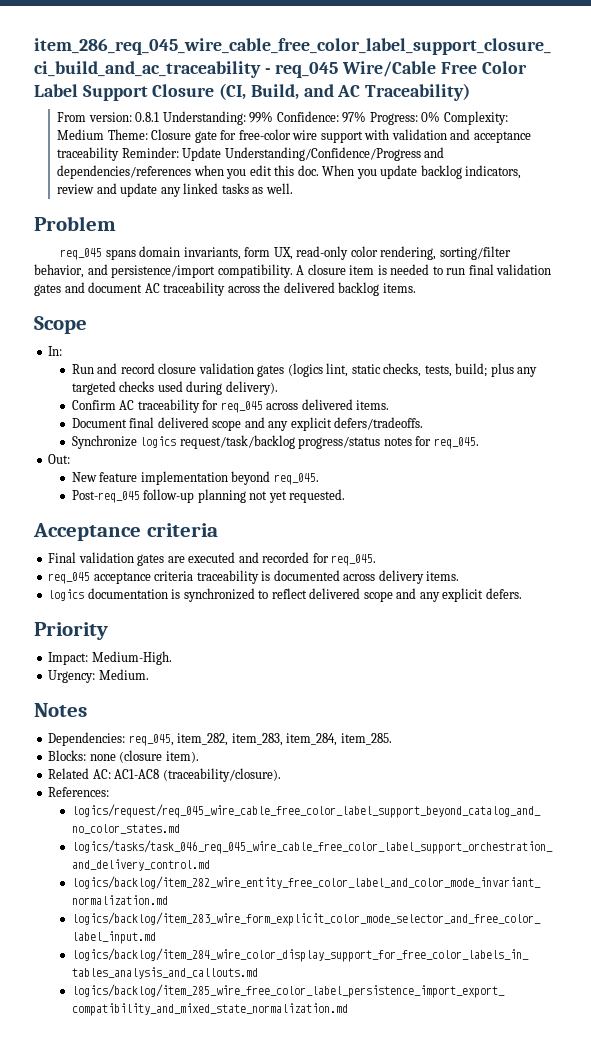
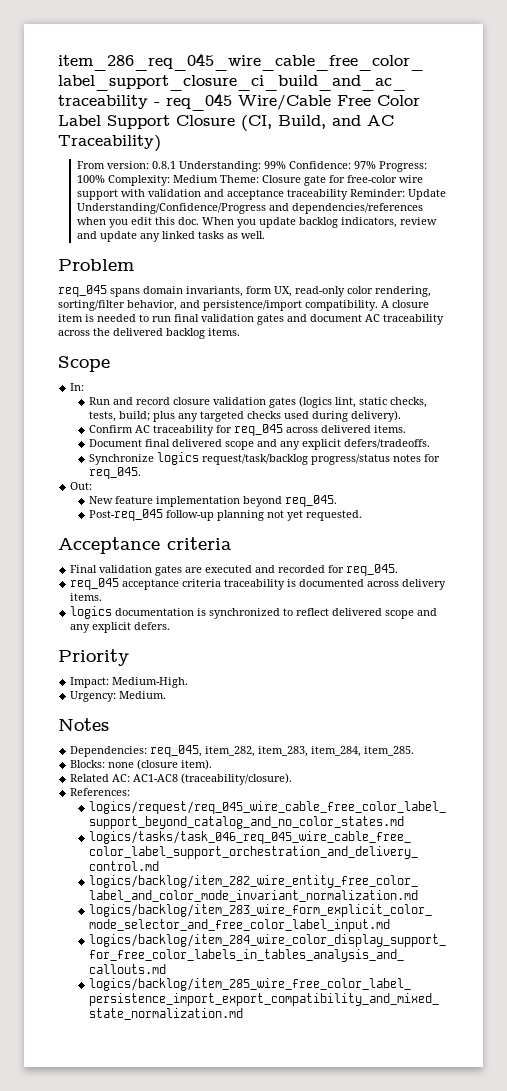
- From version: 0.8.1 Understanding: 99% Confidence: 97% Progress: 0% Complexity: Medium Theme: Closure gate for free-color wire support with validation and acceptance traceability Reminder: Update Understanding/Confidence/Progress and dependencies/references when you edit this doc.
+ From version: 0.8.1 Understanding: 99% Confidence: 97% Progress: 100% Complexity: Medium Theme: Closure gate for free-color wire support with validation and acceptance traceability Reminder: Update Understanding/Confidence/Progress and dependencies/references when you edit this doc.

